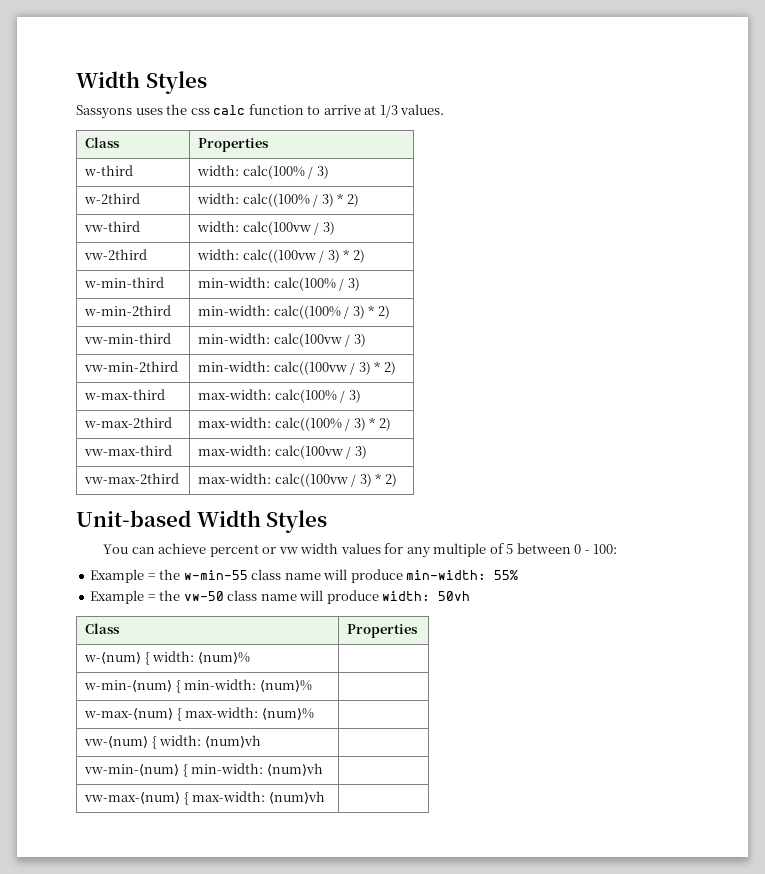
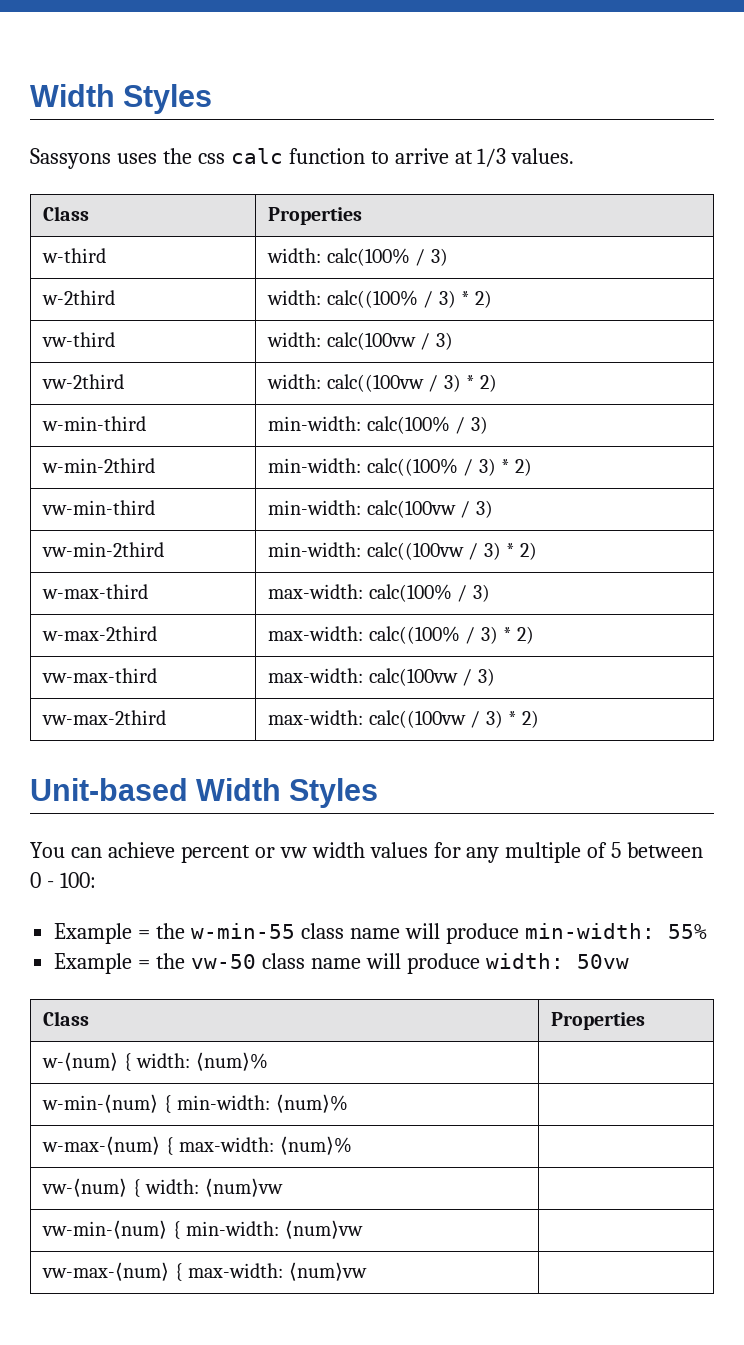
- Example = the vw-50 class name will produce width: 50vh
+ Example = the vw-50 class name will produce width: 50vw
- vw-⟨num⟩ { width: ⟨num⟩vh |
+ vw-⟨num⟩ { width: ⟨num⟩vw |
- vw-min-⟨num⟩ { min-width: ⟨num⟩vh |
+ vw-min-⟨num⟩ { min-width: ⟨num⟩vw |
- vw-max-⟨num⟩ { max-width: ⟨num⟩vh |
+ vw-max-⟨num⟩ { max-width: ⟨num⟩vw |

